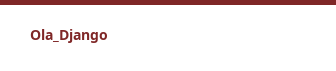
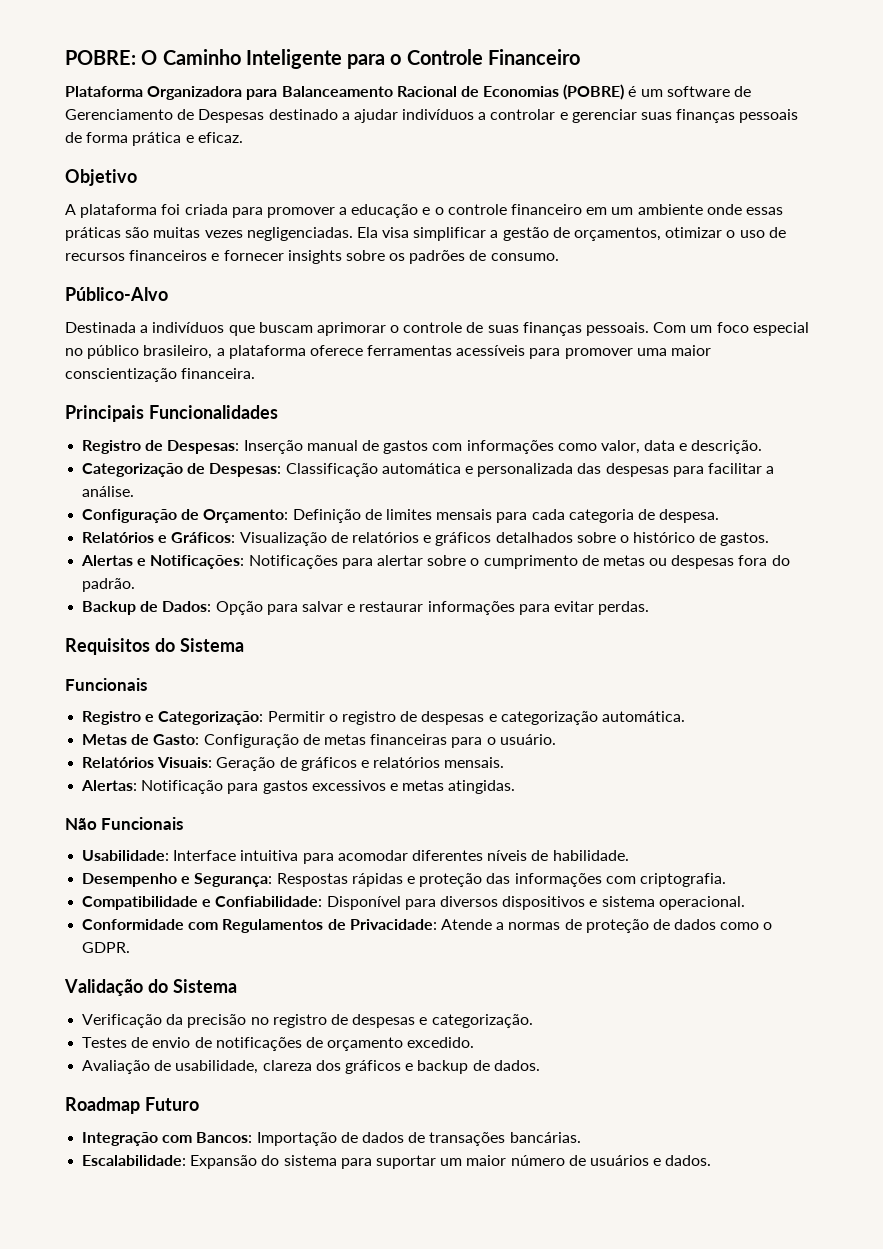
- Ola_Django
+ POBRE: O Caminho Inteligente para o Controle Financeiro
+ Plataforma Organizadora para Balanceamento Racional de Economias (POBRE) é um software de Gerenciamento de Despesas destinado a ajudar indivíduos a controlar e gerenciar suas finanças pessoais de forma prática e eficaz.
+ Objetivo
+ A plataforma foi criada para promover a educação e o controle financeiro em um ambiente onde essas práticas são muitas vezes negligenciadas. Ela visa simplificar a gestão de orçamentos, otimizar o uso de recursos financeiros e fornecer insights sobre os padrões de consumo.
+ Público-Alvo
+ Destinada a indivíduos que buscam aprimorar o controle de suas finanças pessoais. Com um foco especial no público brasileiro, a plataforma oferece ferramentas acessíveis para promover uma maior conscientização financeira.
+ Principais Funcionalidades
+ Registro de Despesas: Inserção manual de gastos com informações como valor, data e descrição.
+ Categorização de Despesas: Classificação automática e personalizada das despesas para facilitar a análise.
+ Configuração de Orçamento: Definição de limites mensais para cada categoria de despesa.
+ Relatórios e Gráficos: Visualização de relatórios e gráficos detalhados sobre o histórico de gastos.
+ Alertas e Notificações: Notificações para alertar sobre o cumprimento de metas ou despesas fora do padrão.
+ Backup de Dados: Opção para salvar e restaurar informações para evitar perdas.
+ Requisitos do Sistema
+ Funcionais
+ Registro e Categorização: Permitir o registro de despesas e categorização automática.
+ Metas de Gasto: Configuração de metas financeiras para o usuário.
+ Relatórios Visuais: Geração de gráficos e relatórios mensais.
+ Alertas: Notificação para gastos excessivos e metas atingidas.
+ Não Funcionais
+ Usabilidade: Interface intuitiva para acomodar diferentes níveis de habilidade.
+ Desempenho e Segurança: Respostas rápidas e proteção das informações com criptografia.
+ Compatibilidade e Confiabilidade: Disponível para diversos dispositivos e sistema operacional.
+ Conformidade com Regulamentos de Privacidade: Atende a normas de proteção de dados como o GDPR.
+ Validação do Sistema
+ Verificação da precisão no registro de despesas e categorização.
+ Testes de envio de notificações de orçamento excedido.
+ Avaliação de usabilidade, clareza dos gráficos e backup de dados.
+ Roadmap Futuro
+ Integração com Bancos: Importação de dados de transações bancárias.
+ Escalabilidade: Expansão do sistema para suportar um maior número de usuários e dados.

